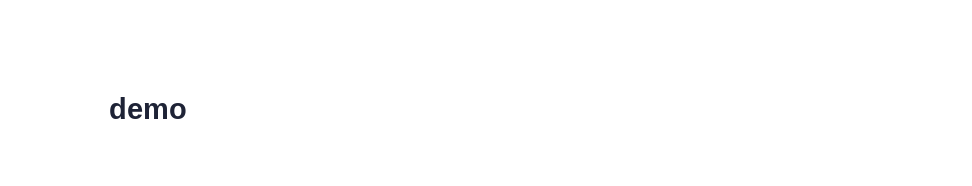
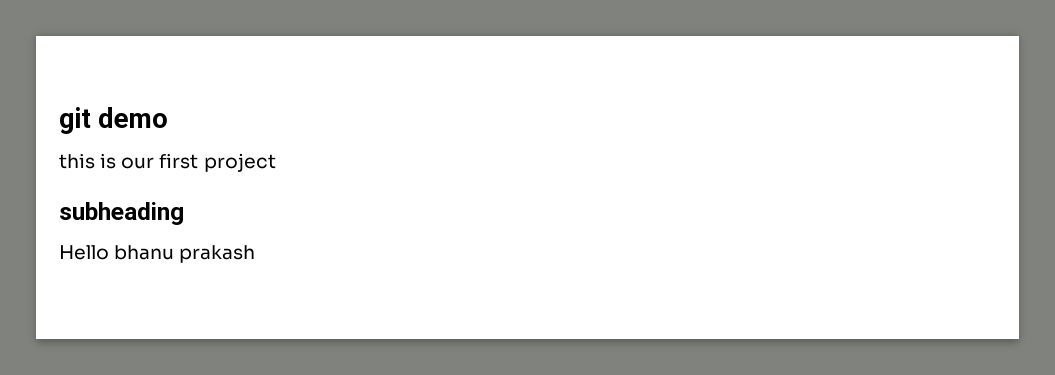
- demo
+ git demo
+ this is our first project
+ subheading
+ Hello bhanu prakash

